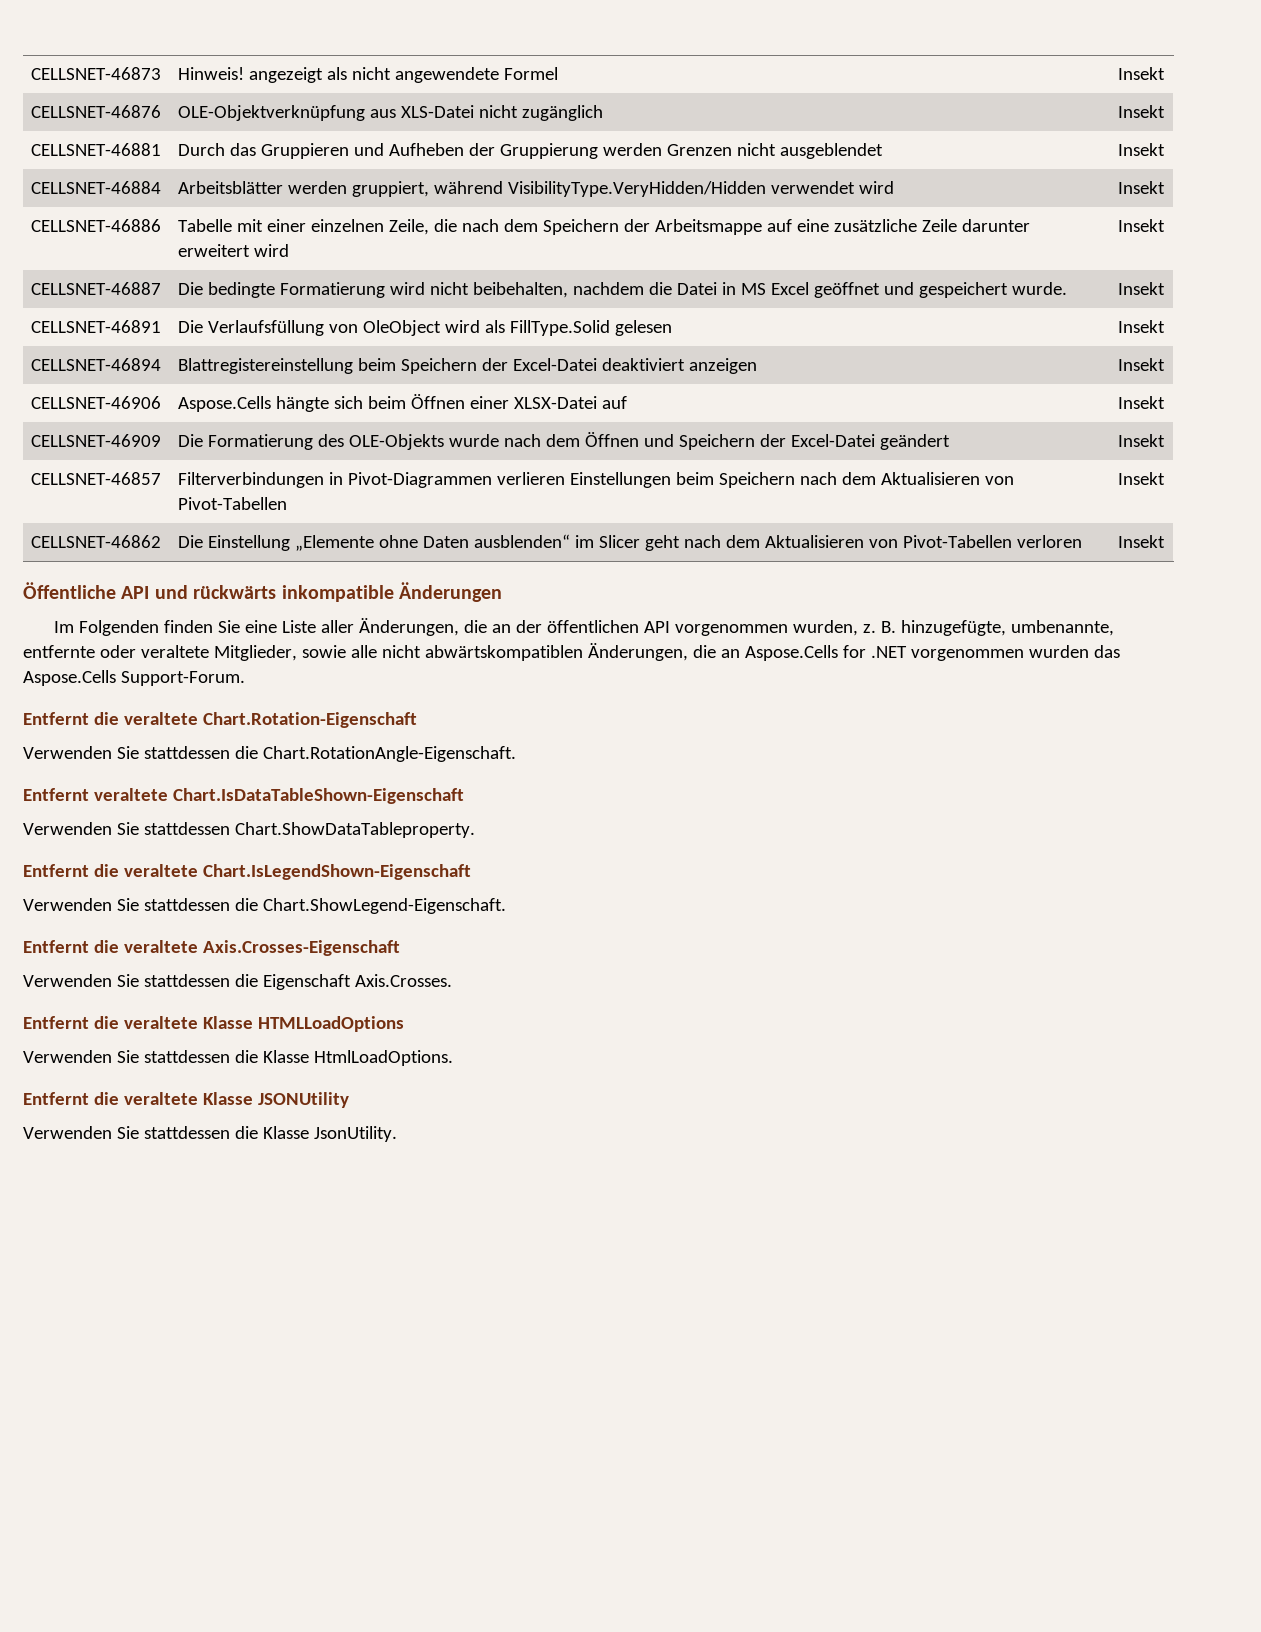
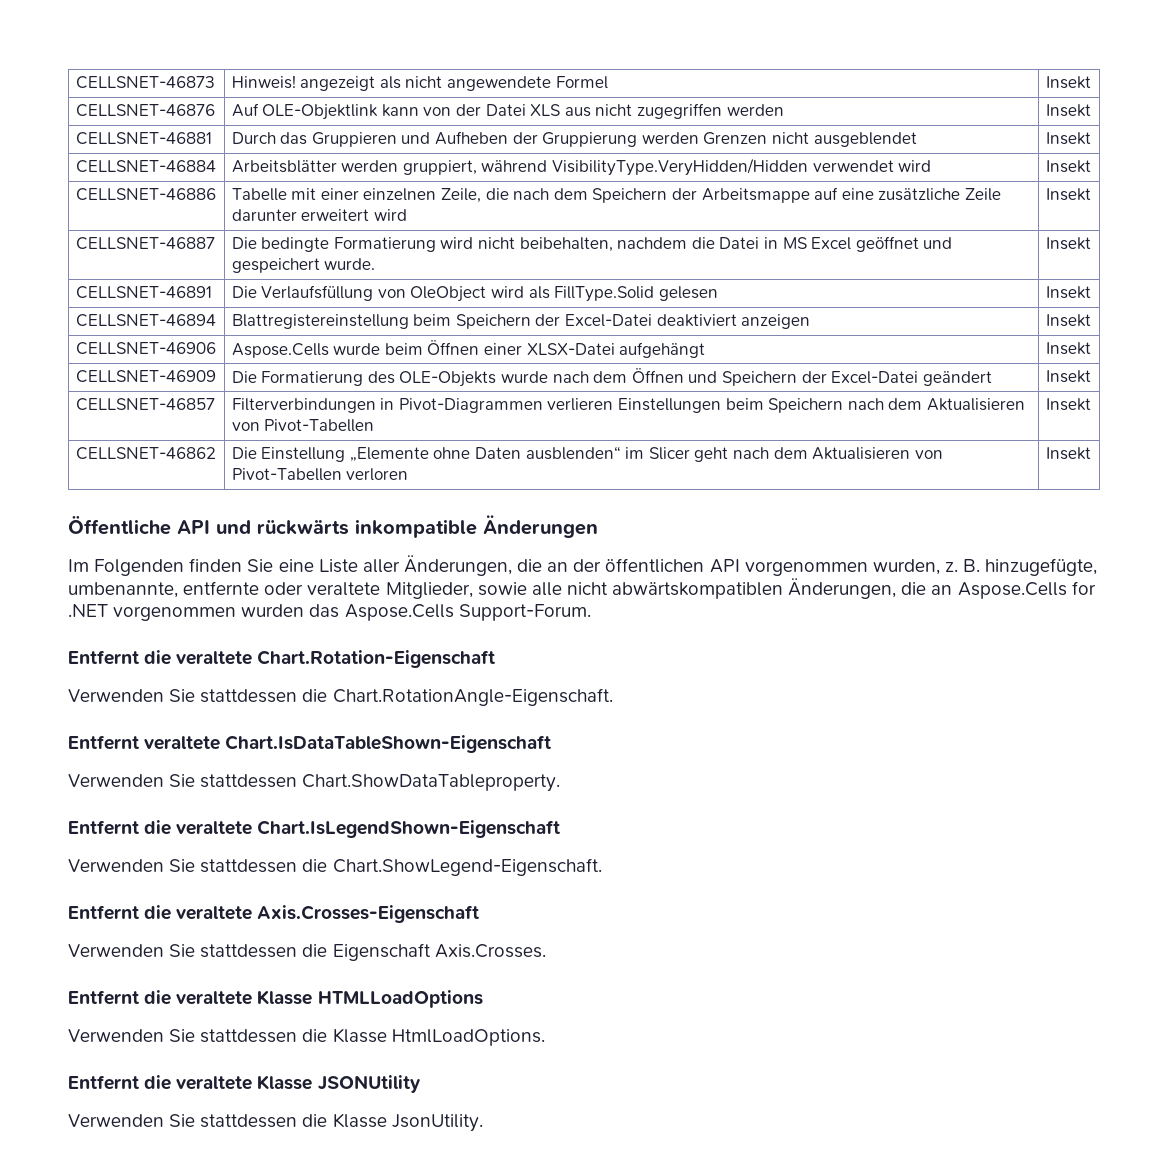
- CELLSNET-46876 | OLE-Objektverknüpfung aus XLS-Datei nicht zugänglich | Insekt
+ CELLSNET-46876 | Auf OLE-Objektlink kann von der Datei XLS aus nicht zugegriffen werden | Insekt
- CELLSNET-46906 | Aspose.Cells hängte sich beim Öffnen einer XLSX-Datei auf | Insekt
+ CELLSNET-46906 | Aspose.Cells wurde beim Öffnen einer XLSX-Datei aufgehängt | Insekt

